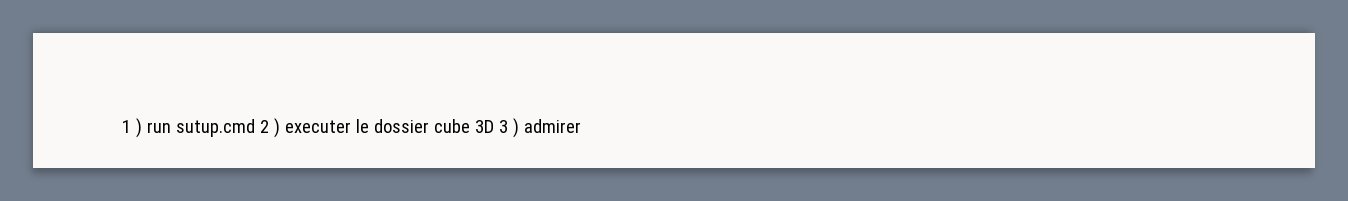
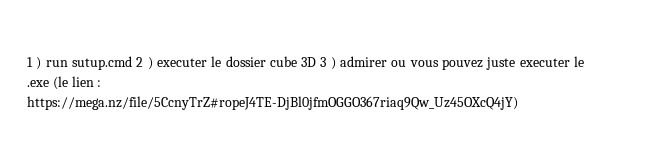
- 1 ) run sutup.cmd 2 ) executer le dossier cube 3D 3 ) admirer
+ 1 ) run sutup.cmd 2 ) executer le dossier cube 3D 3 ) admirer ou vous pouvez juste executer le .exe (le lien : https://mega.nz/file/5CcnyTrZ#ropeJ4TE-DjBl0jfmOGGO367riaq9Qw_Uz45OXcQ4jY)

